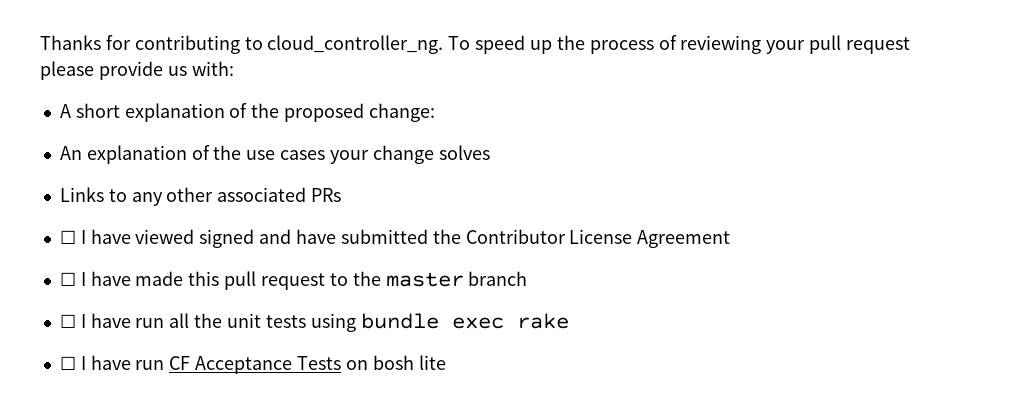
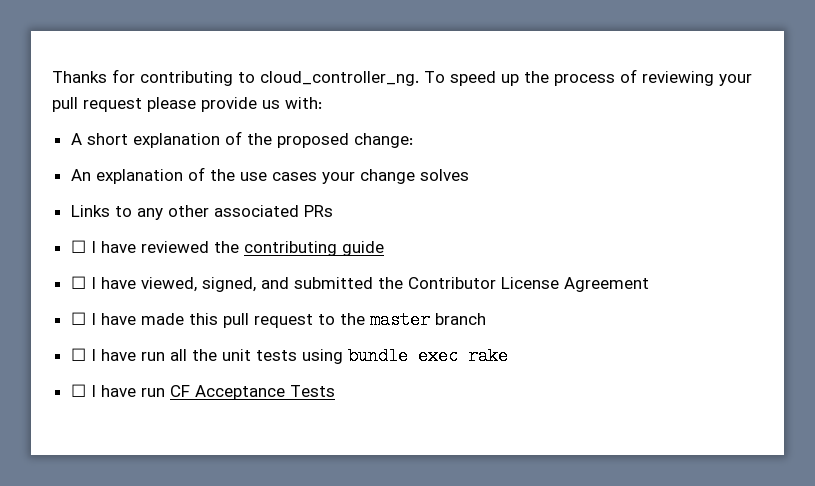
- ☐ I have viewed signed and have submitted the Contributor License Agreement
+ ☐ I have reviewed the contributing guide
+ ☐ I have viewed, signed, and submitted the Contributor License Agreement
- ☐ I have run CF Acceptance Tests on bosh lite
+ ☐ I have run CF Acceptance Tests

